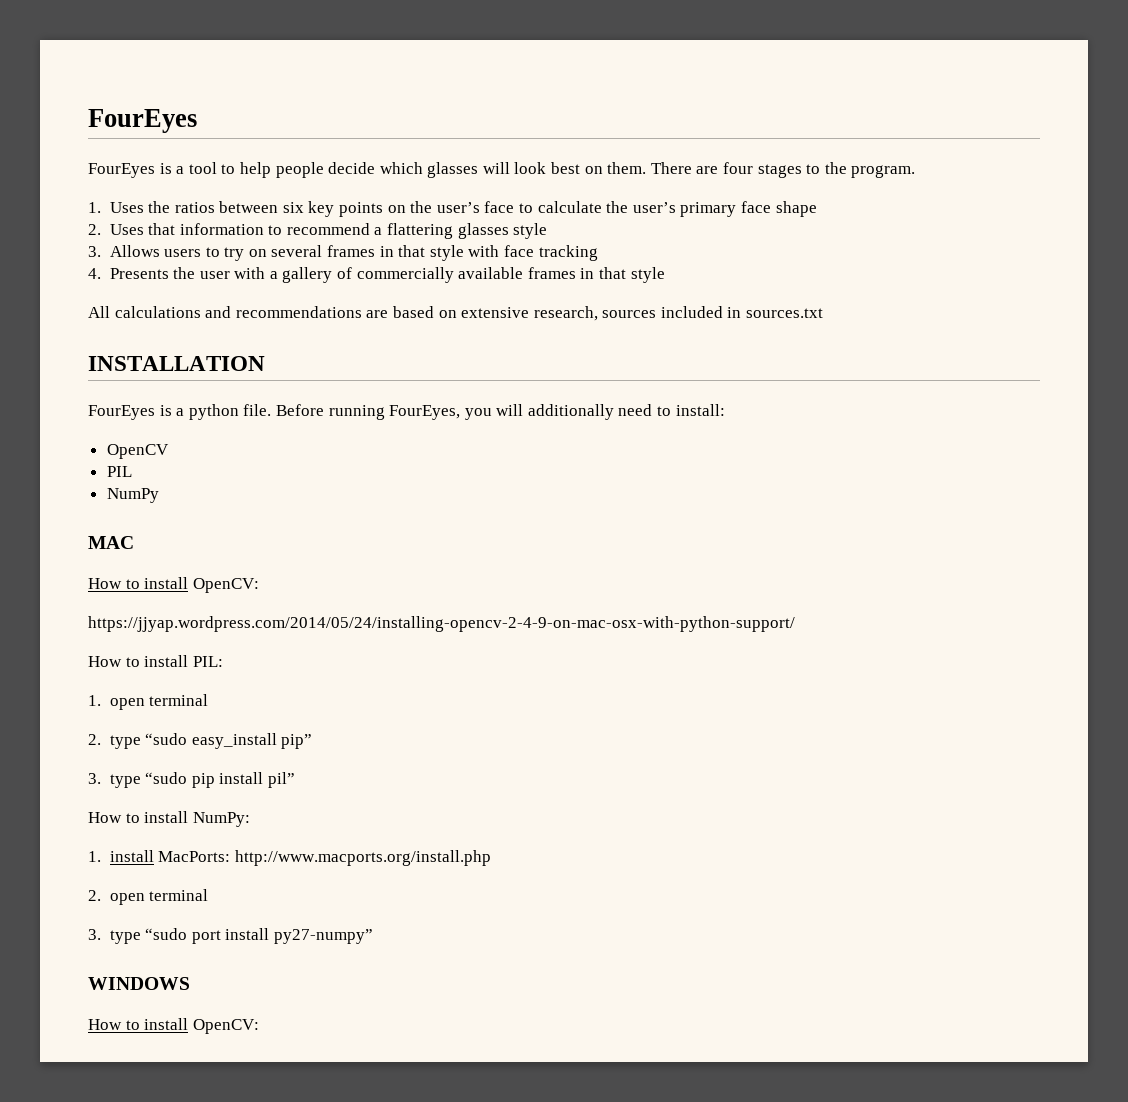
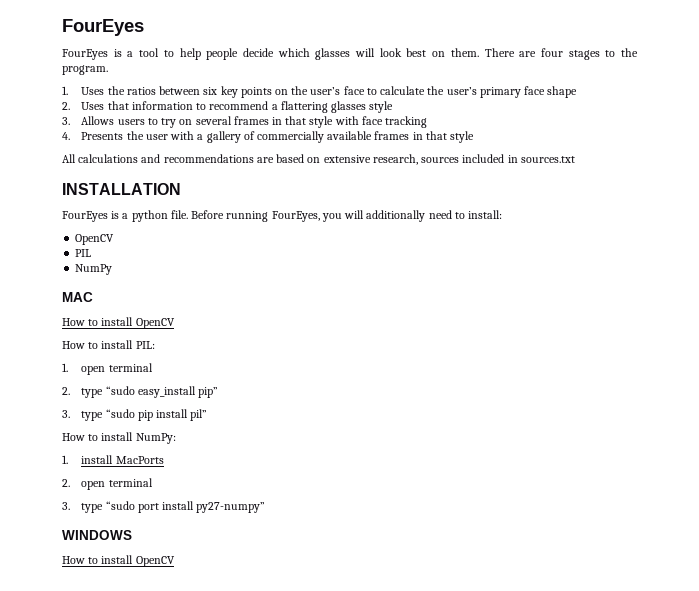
  MAC
- How to install OpenCV:
- https://jjyap.wordpress.com/2014/05/24/installing-opencv-2-4-9-on-mac-osx-with-python-support/
+ How to install OpenCV
- 1. install MacPorts: http://www.macports.org/install.php
+ 1. install MacPorts
  WINDOWS
- How to install OpenCV:
+ How to install OpenCV

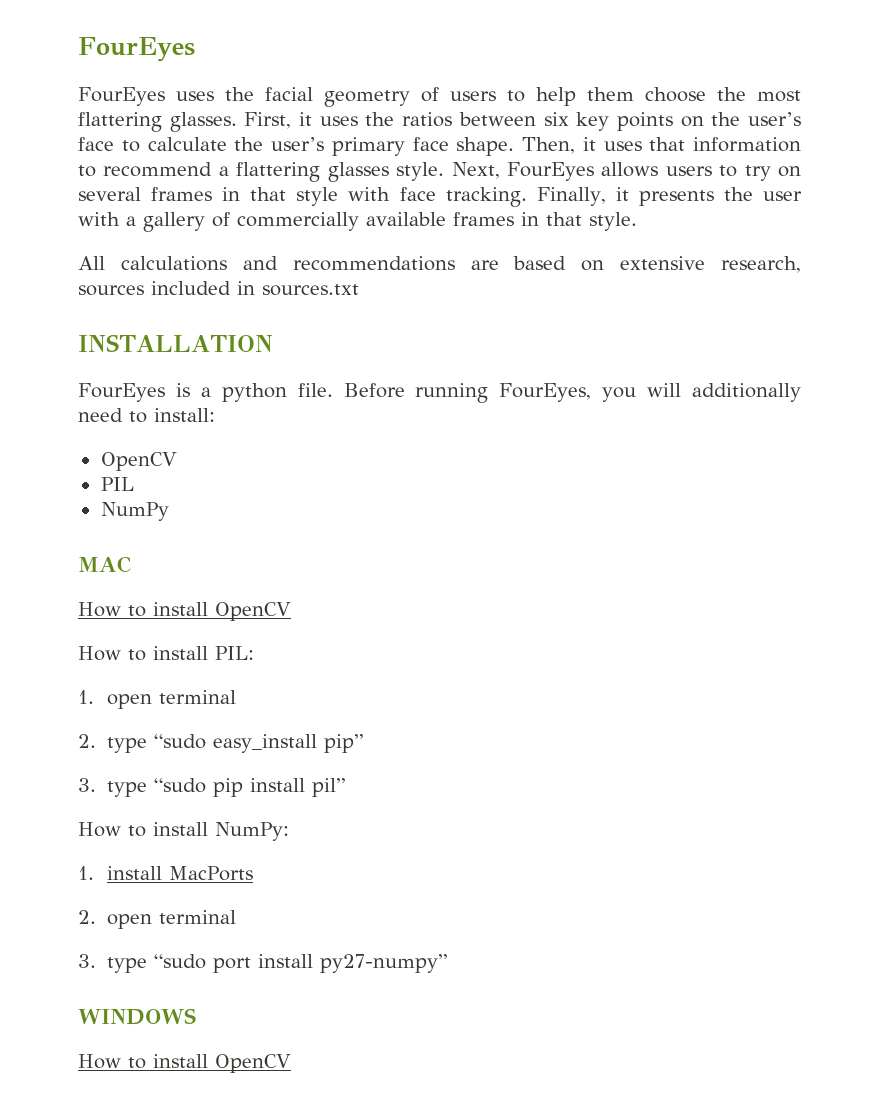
- FourEyes is a tool to help people decide which glasses will look best on them. There are four stages to the program.
- 1. Uses the ratios between six key points on the user’s face to calculate the user’s primary face shape
- 2. Uses that information to recommend a flattering glasses style
- 3. Allows users to try on several frames in that style with face tracking
- 4. Presents the user with a gallery of commercially available frames in that style
+ FourEyes uses the facial geometry of users to help them choose the most flattering glasses. First, it uses the ratios between six key points on the user’s face to calculate the user’s primary face shape. Then, it uses that information to recommend a flattering glasses style. Next, FourEyes allows users to try on several frames in that style with face tracking. Finally, it presents the user with a gallery of commercially available frames in that style.

